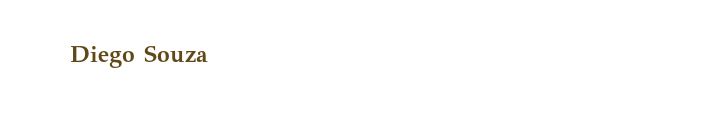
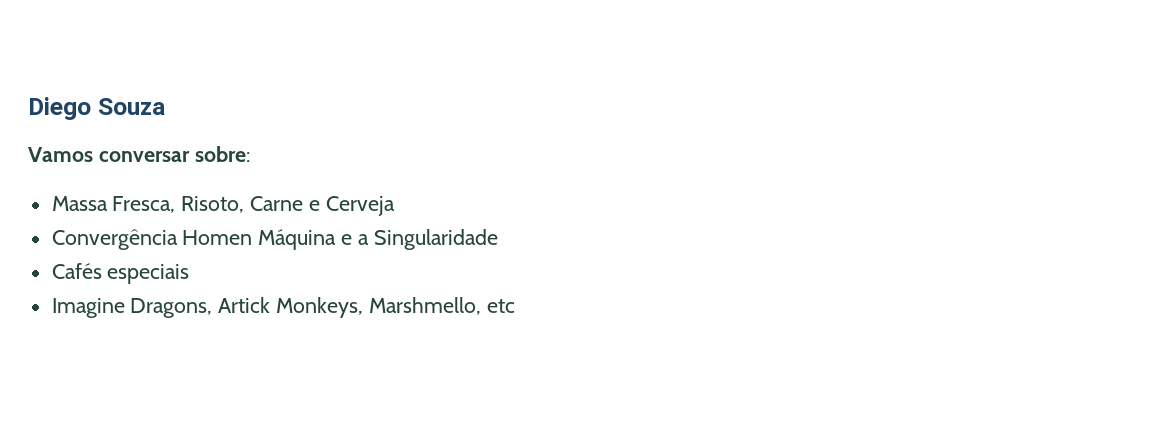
+ Vamos conversar sobre:
+ Massa Fresca, Risoto, Carne e Cerveja
+ Convergência Homen Máquina e a Singularidade
+ Cafés especiais
+ Imagine Dragons, Artick Monkeys, Marshmello, etc

